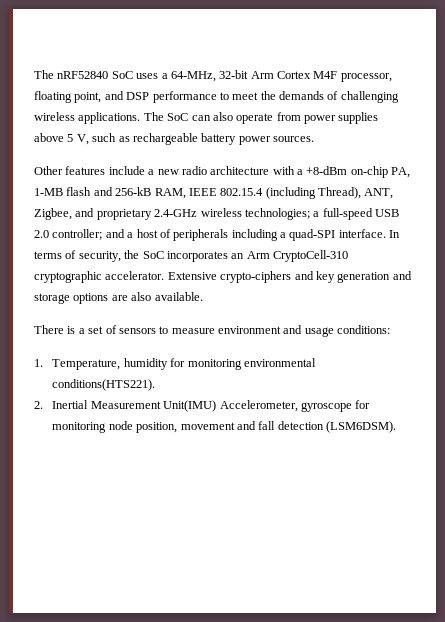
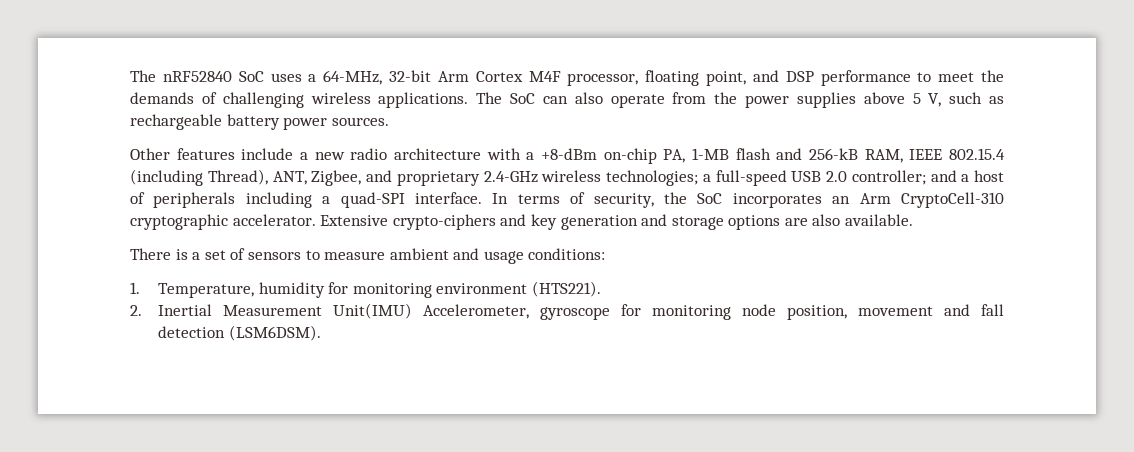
- The SoC can also operate from power supplies above 5 V, such as rechargeable battery power sources.
+ The SoC can also operate from the power supplies above 5 V, such as rechargeable battery power sources.
- There is a set of sensors to measure environment and usage conditions:
+ There is a set of sensors to measure ambient and usage conditions:
- 1. Temperature, humidity for monitoring environmental conditions(HTS221).
+ 1. Temperature, humidity for monitoring environment (HTS221).

